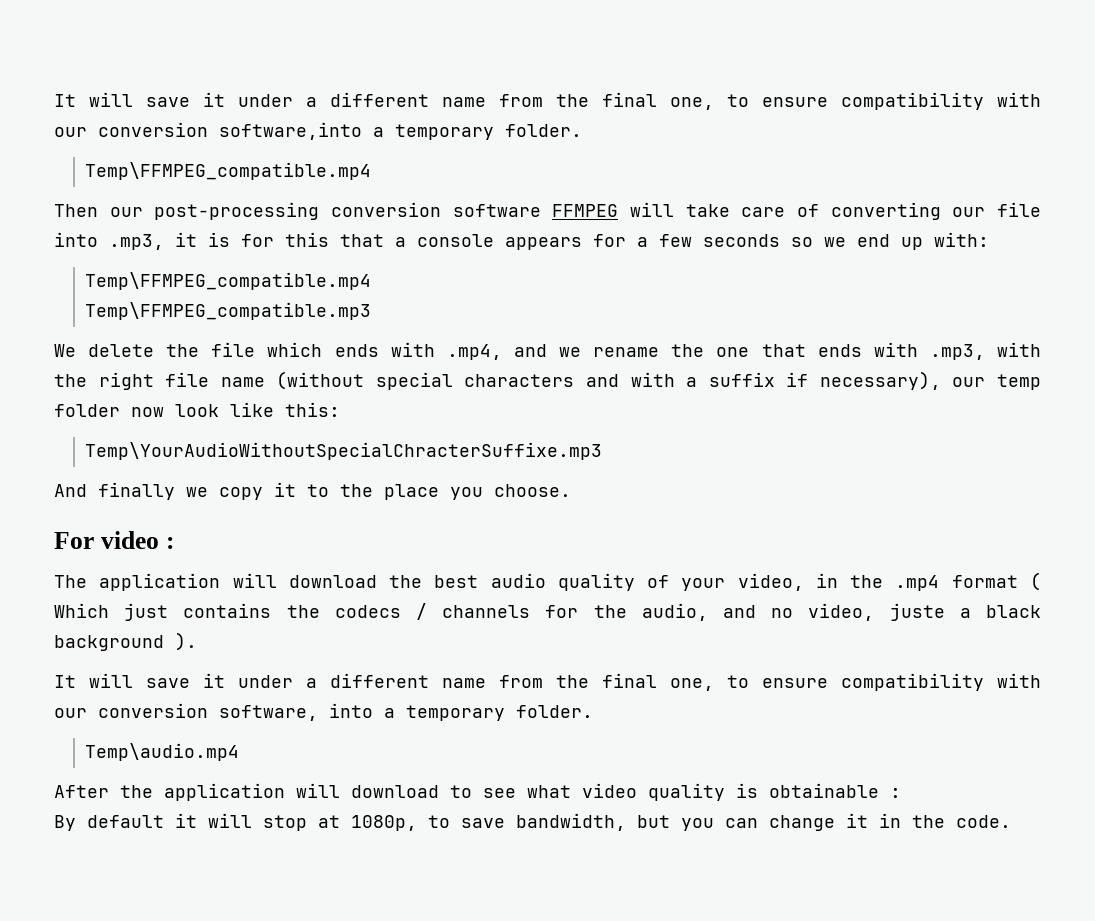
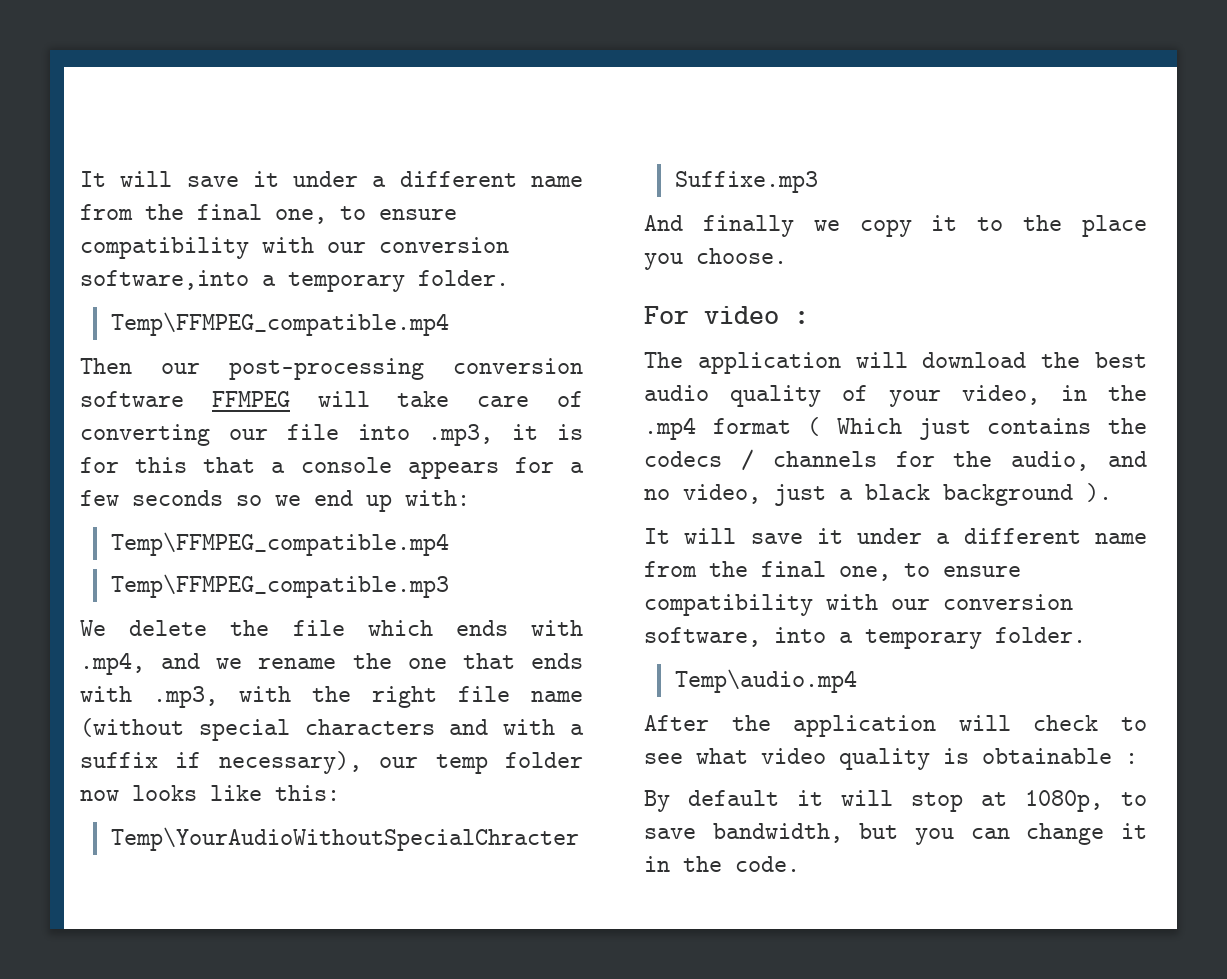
- We delete the file which ends with .mp4, and we rename the one that ends with .mp3, with the right file name (without special characters and with a suffix if necessary), our temp folder now look like this:
+ We delete the file which ends with .mp4, and we rename the one that ends with .mp3, with the right file name (without special characters and with a suffix if necessary), our temp folder now looks like this:
- The application will download the best audio quality of your video, in the .mp4 format ( Which just contains the codecs / channels for the audio, and no video, juste a black background ).
+ The application will download the best audio quality of your video, in the .mp4 format ( Which just contains the codecs / channels for the audio, and no video, just a black background ).
- After the application will download to see what video quality is obtainable :
+ After the application will check to see what video quality is obtainable :

